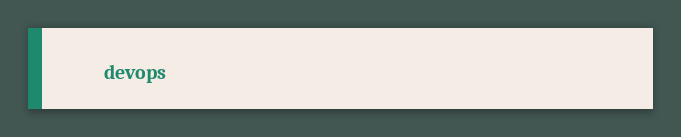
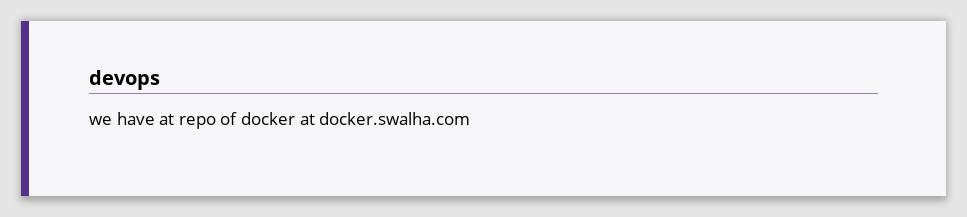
+ we have at repo of docker at docker.swalha.com

